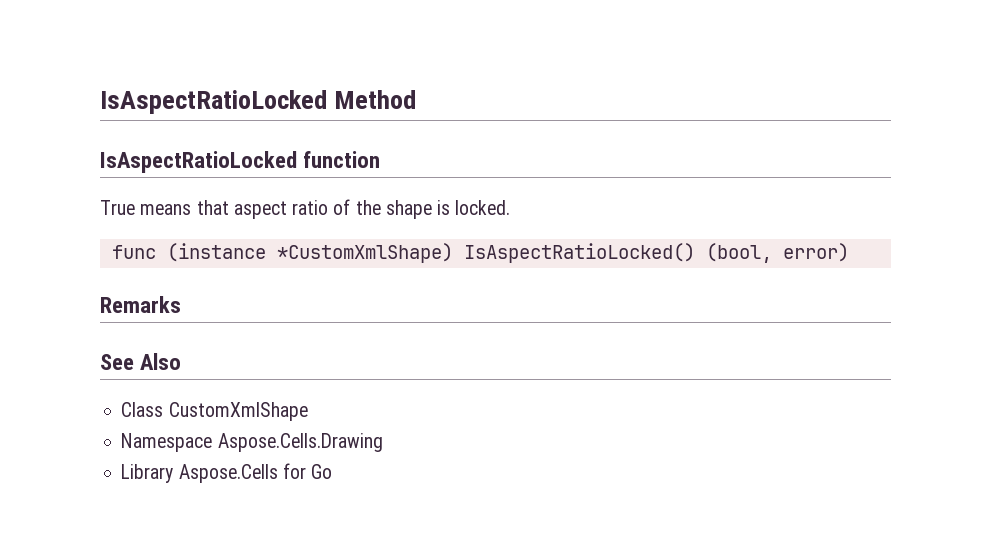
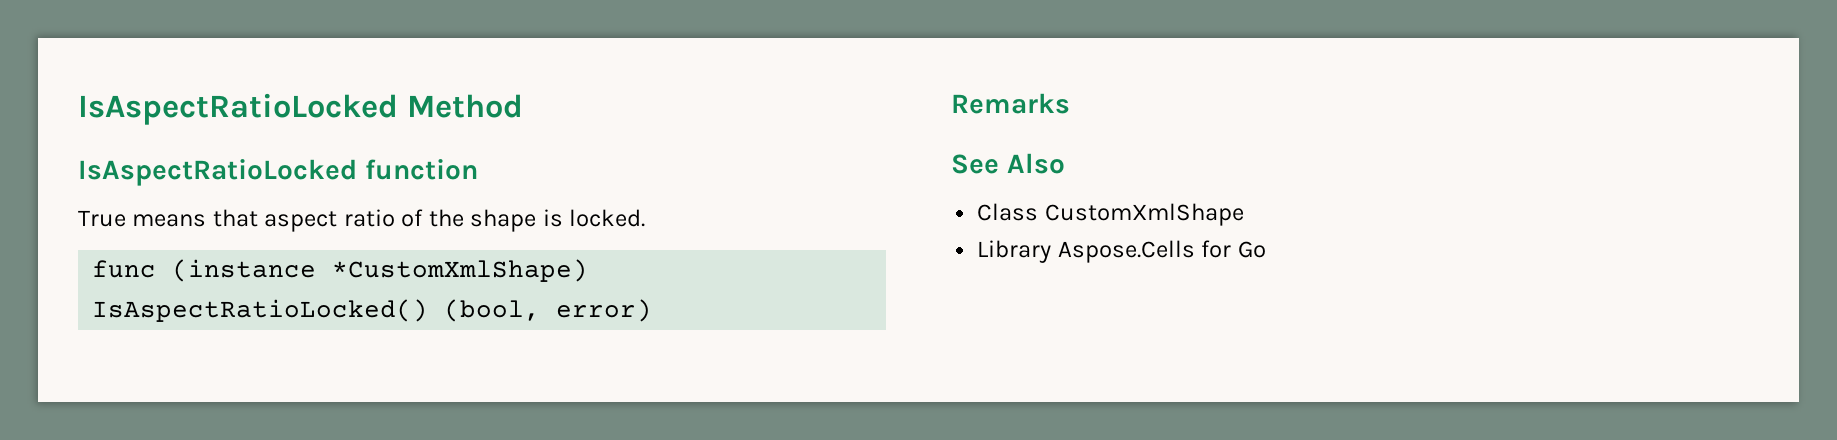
- Namespace Aspose.Cells.Drawing

